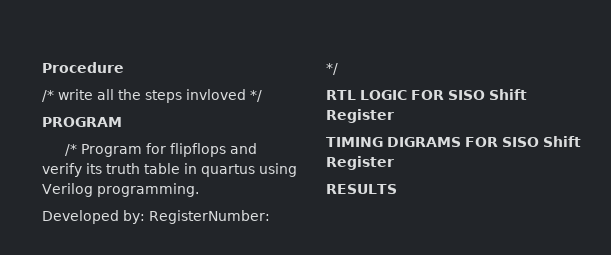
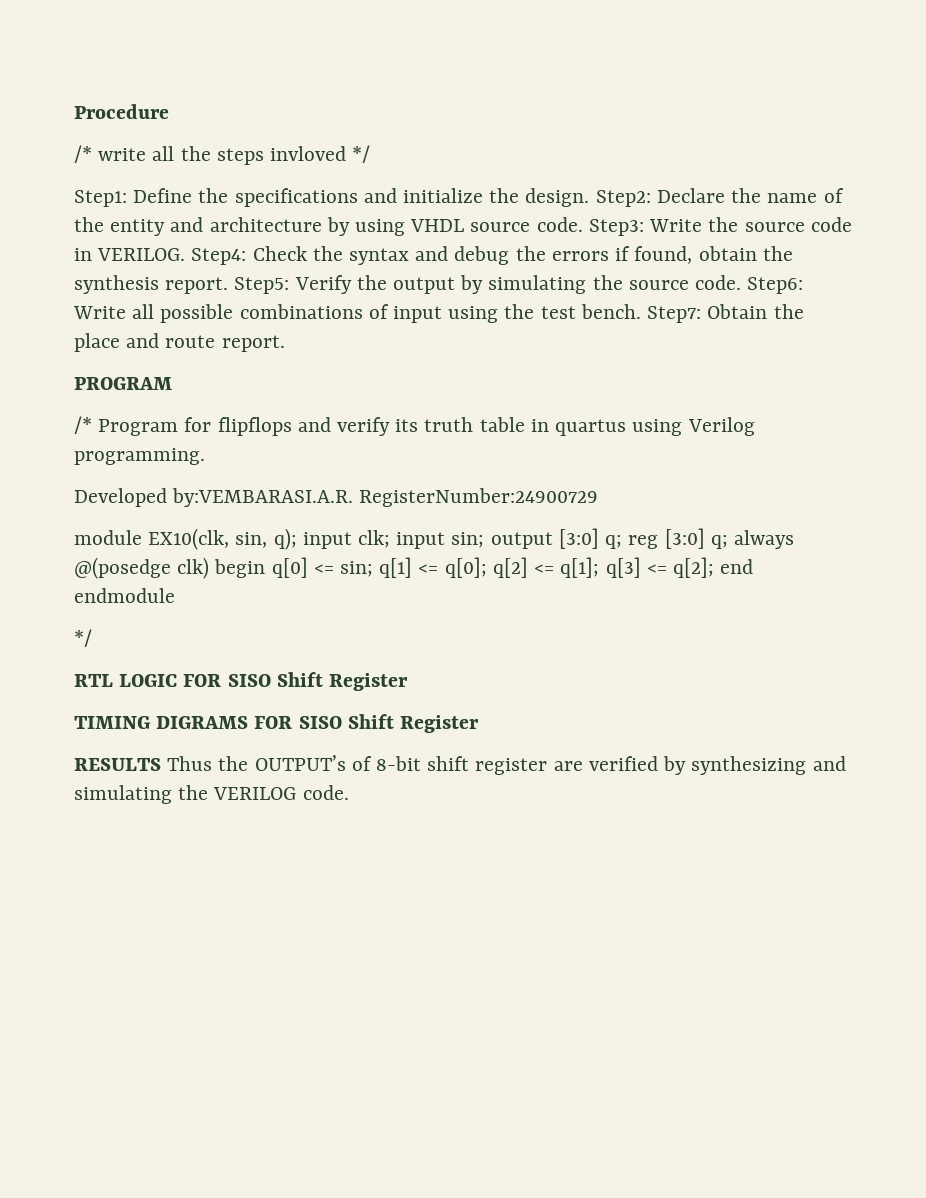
+ Step1: Define the specifications and initialize the design. Step2: Declare the name of the entity and architecture by using VHDL source code. Step3: Write the source code in VERILOG. Step4: Check the syntax and debug the errors if found, obtain the synthesis report. Step5: Verify the output by simulating the source code. Step6: Write all possible combinations of input using the test bench. Step7: Obtain the place and route report.
- Developed by: RegisterNumber:
+ Developed by:VEMBARASI.A.R. RegisterNumber:24900729
+ module EX10(clk, sin, q); input clk; input sin; output [3:0] q; reg [3:0] q; always @(posedge clk) begin q[0] <= sin; q[1] <= q[0]; q[2] <= q[1]; q[3] <= q[2]; end endmodule
- RESULTS
+ RESULTS Thus the OUTPUT’s of 8-bit shift register are verified by synthesizing and simulating the VERILOG code.

